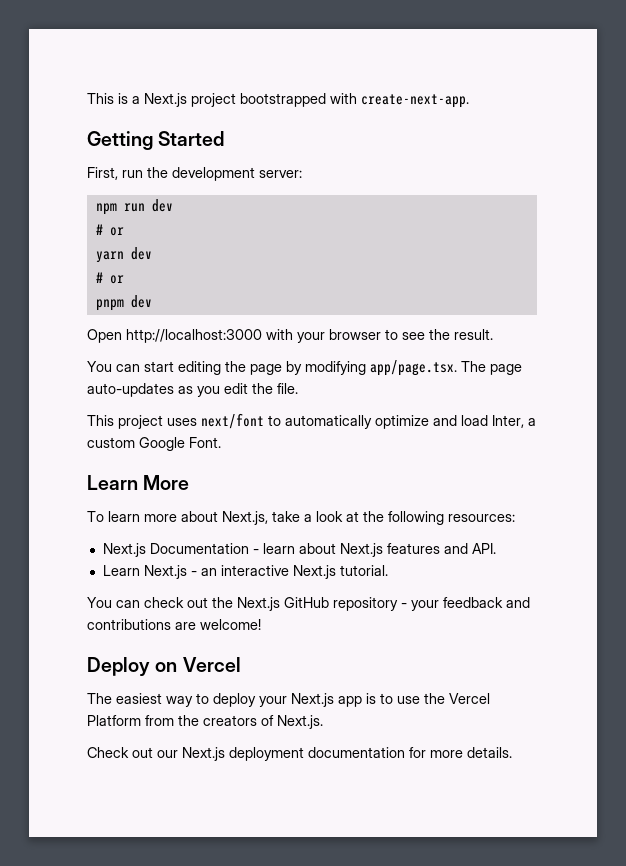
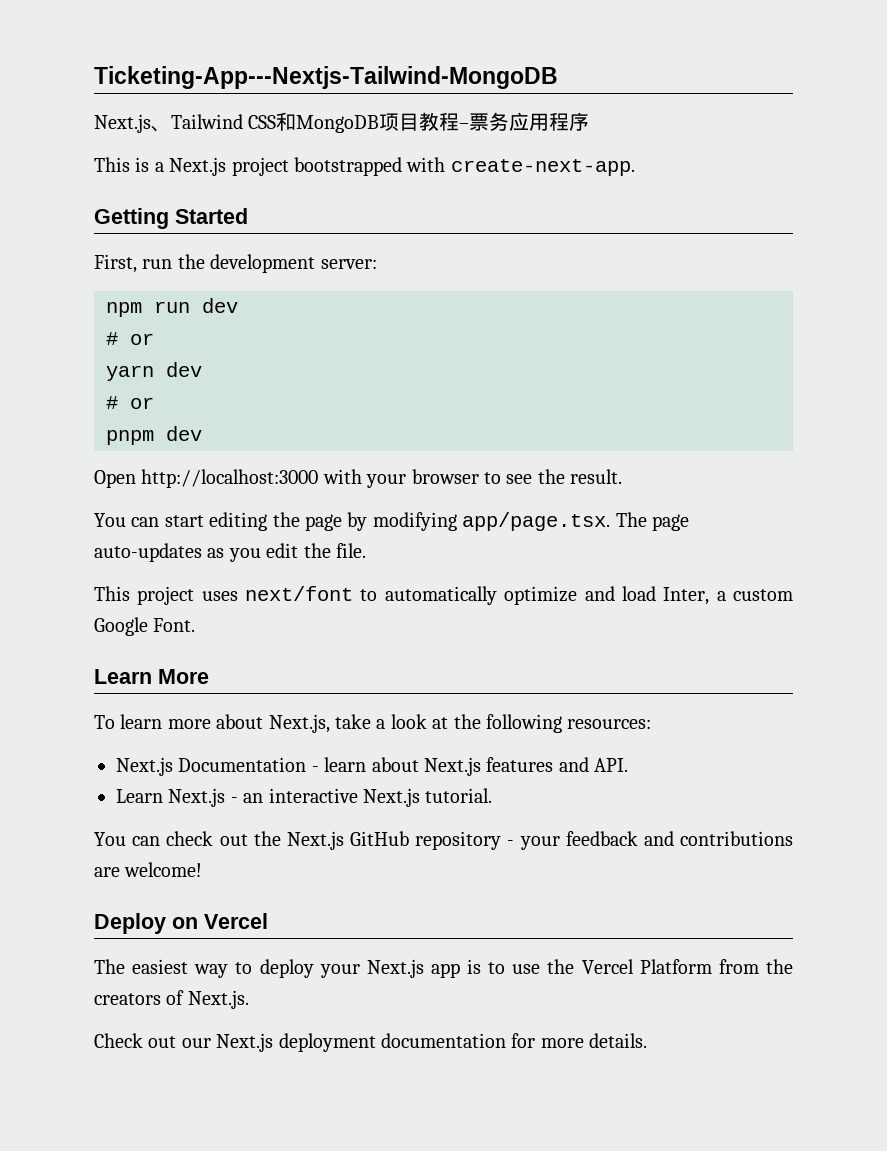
+ Ticketing-App---Nextjs-Tailwind-MongoDB
+ Next.js、Tailwind CSS和MongoDB项目教程–票务应用程序

